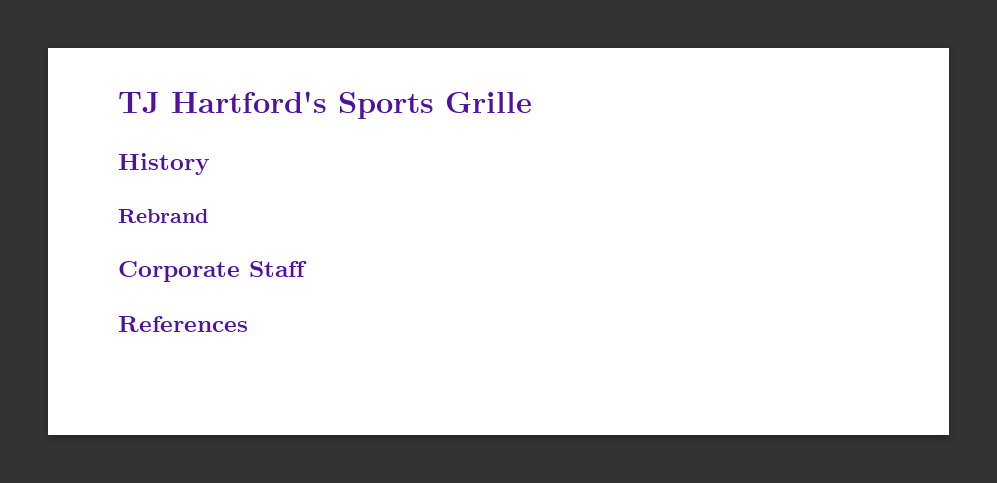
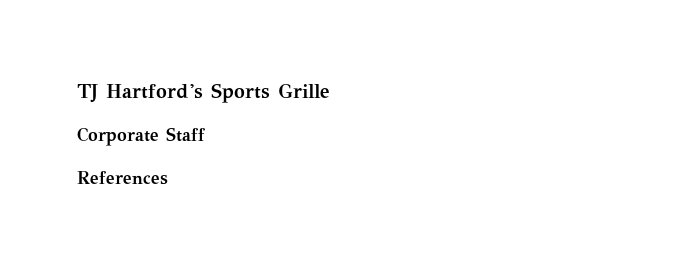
- History
- Rebrand

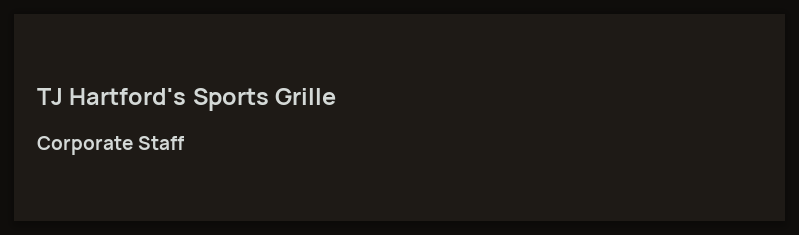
- References

